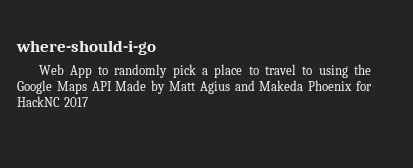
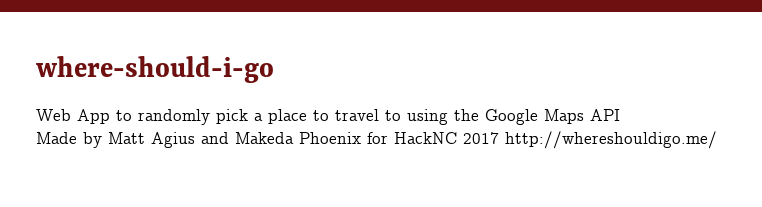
- Web App to randomly pick a place to travel to using the Google Maps API Made by Matt Agius and Makeda Phoenix for HackNC 2017
+ Web App to randomly pick a place to travel to using the Google Maps API
+ Made by Matt Agius and Makeda Phoenix for HackNC 2017 http://whereshouldigo.me/

